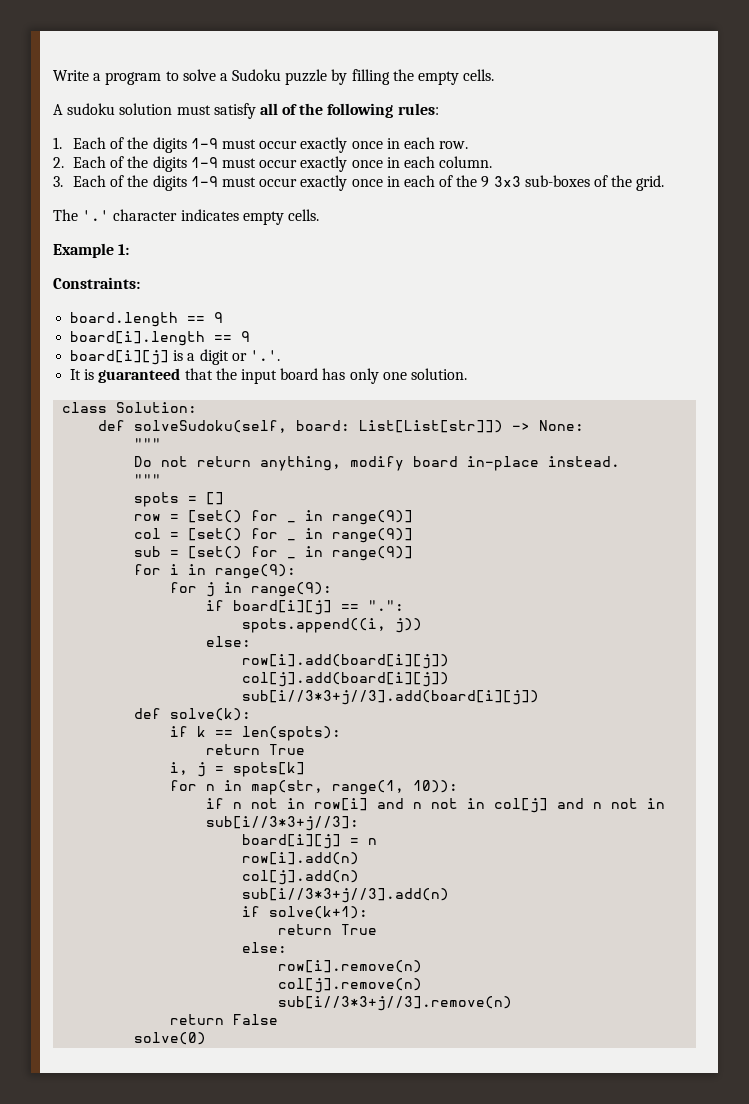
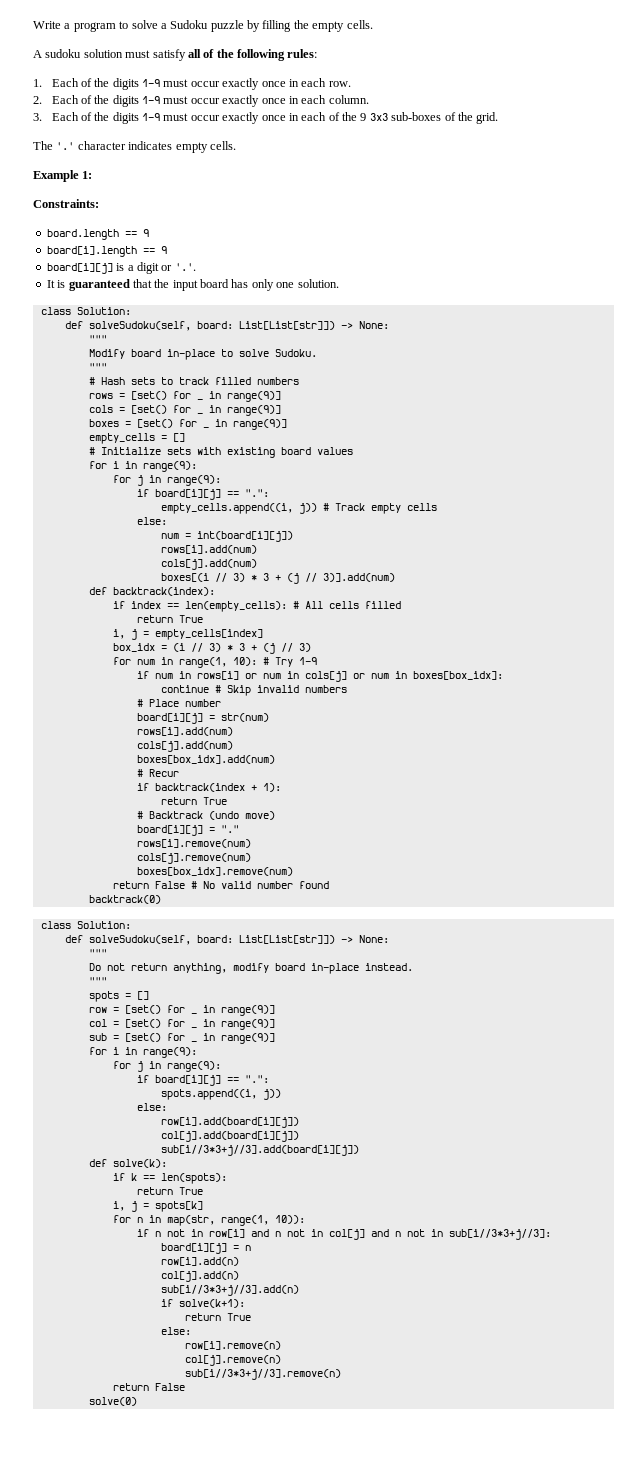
+ Modify board in-place to solve Sudoku.
+ """
+ # Hash sets to track filled numbers
+ rows = [set() for _ in range(9)]
+ cols = [set() for _ in range(9)]
+ boxes = [set() for _ in range(9)]
+ empty_cells = []
+ # Initialize sets with existing board values
+ for i in range(9):
+ for j in range(9):
+ if board[i][j] == ".":
+ empty_cells.append((i, j)) # Track empty cells
+ else:
+ num = int(board[i][j])
+ rows[i].add(num)
+ cols[j].add(num)
+ boxes[(i // 3) * 3 + (j // 3)].add(num)
+ def backtrack(index):
+ if index == len(empty_cells): # All cells filled
+ return True
+ i, j = empty_cells[index]
+ box_idx = (i // 3) * 3 + (j // 3)
+ for num in range(1, 10): # Try 1-9
+ if num in rows[i] or num in cols[j] or num in boxes[box_idx]:
+ continue # Skip invalid numbers
+ # Place number
+ board[i][j] = str(num)
+ rows[i].add(num)
+ cols[j].add(num)
+ boxes[box_idx].add(num)
+ # Recur
+ if backtrack(index + 1):
+ return True
+ # Backtrack (undo move)
+ board[i][j] = "."
+ rows[i].remove(num)
+ cols[j].remove(num)
+ boxes[box_idx].remove(num)
+ return False # No valid number found
+ backtrack(0)
+ class Solution:
+ def solveSudoku(self, board: List[List[str]]) -> None:
+ """

